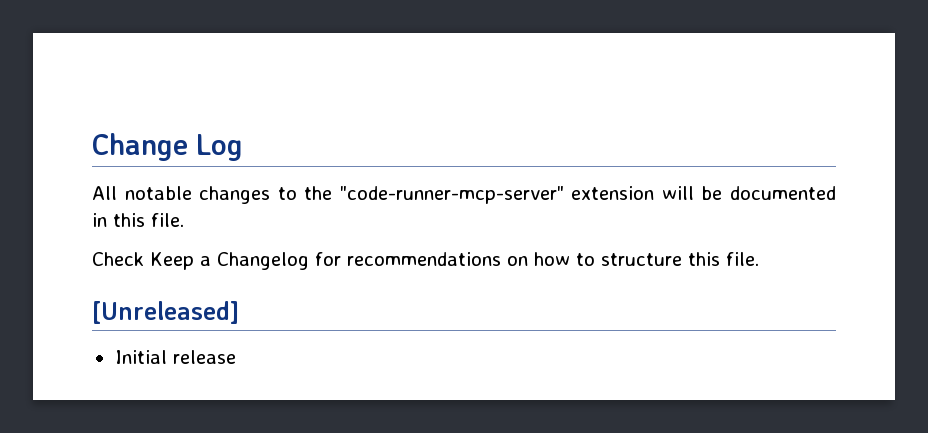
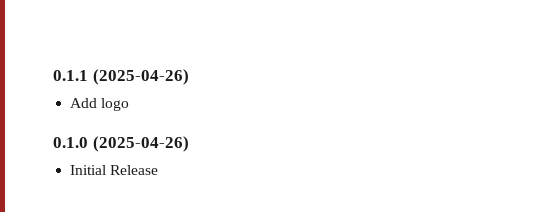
- Change Log
- All notable changes to the "code-runner-mcp-server" extension will be documented in this file.
- Check Keep a Changelog for recommendations on how to structure this file.
- [Unreleased]
+ 0.1.1 (2025-04-26)
+ Add logo
+ 0.1.0 (2025-04-26)
- Initial release
+ Initial Release

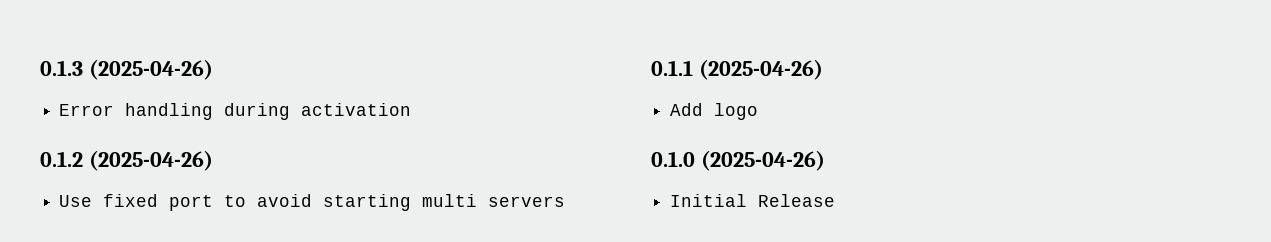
+ 0.1.3 (2025-04-26)
+ Error handling during activation
+ 0.1.2 (2025-04-26)
+ Use fixed port to avoid starting multi servers

